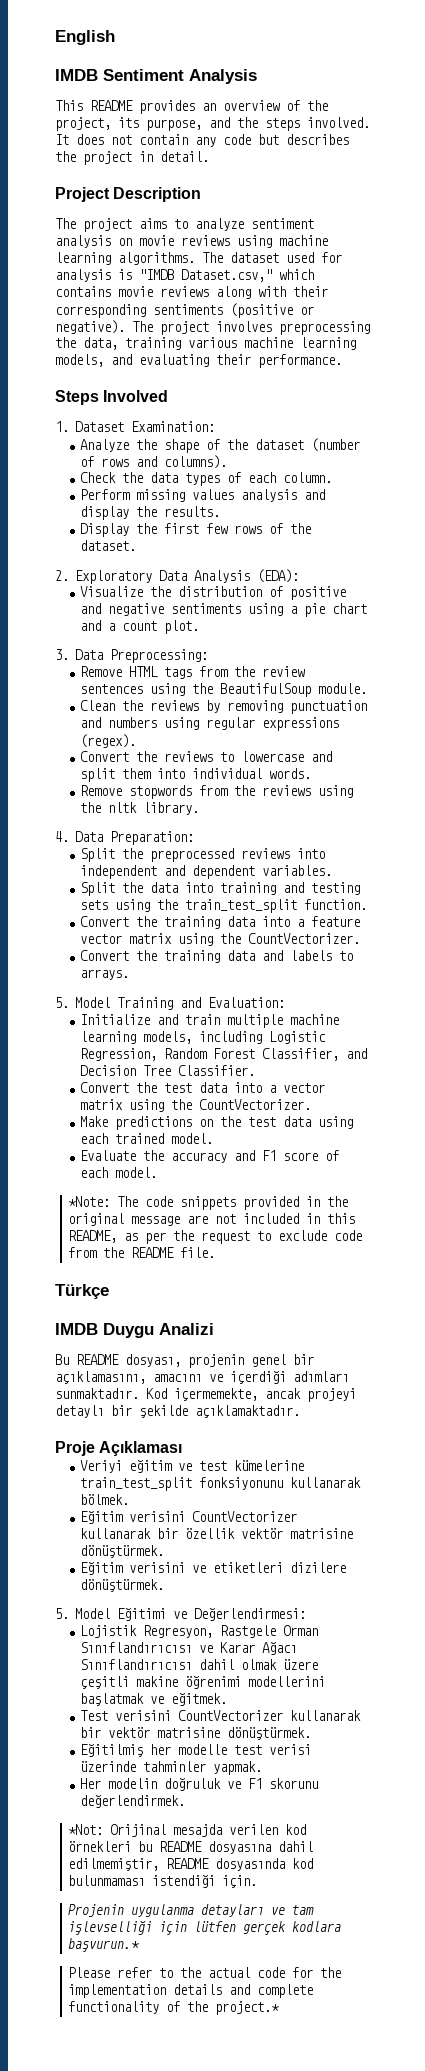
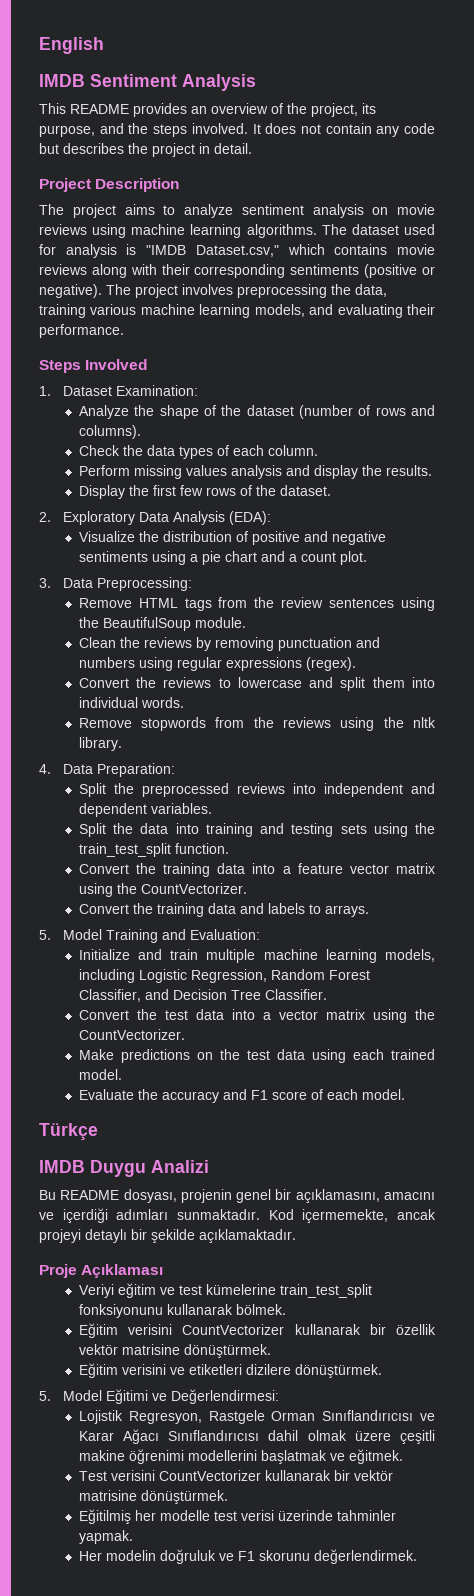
- *Note: The code snippets provided in the original message are not included in this README, as per the request to exclude code from the README file.
- *Not: Orijinal mesajda verilen kod örnekleri bu README dosyasına dahil edilmemiştir, README dosyasında kod bulunmaması istendiği için.
- Projenin uygulanma detayları ve tam işlevselliği için lütfen gerçek kodlara başvurun.*
- Please refer to the actual code for the implementation details and complete functionality of the project.*

